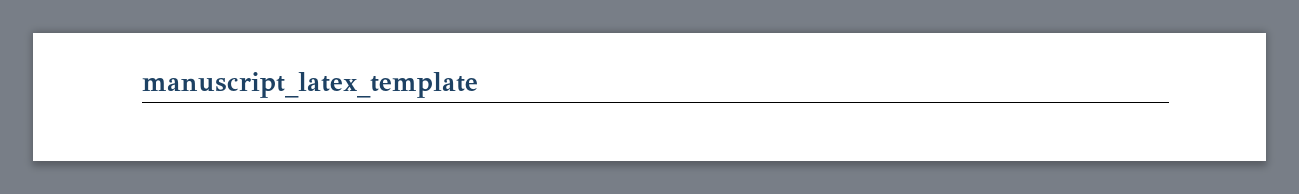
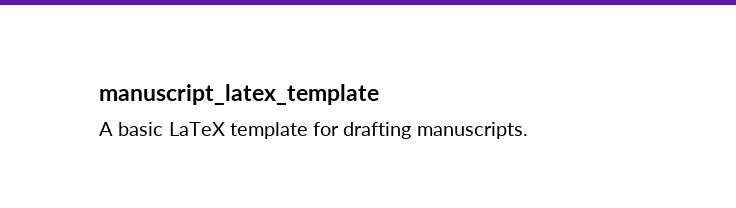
+ A basic LaTeX template for drafting manuscripts.

